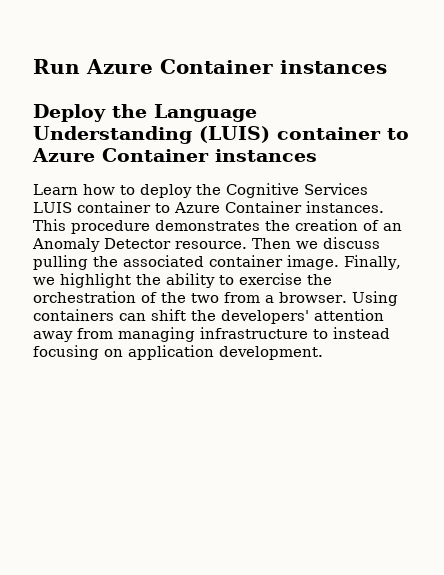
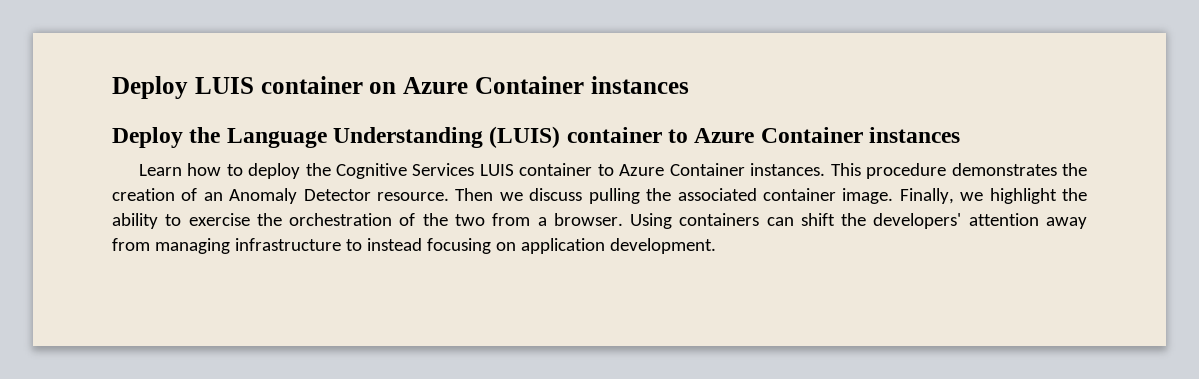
- Run Azure Container instances
+ Deploy LUIS container on Azure Container instances

